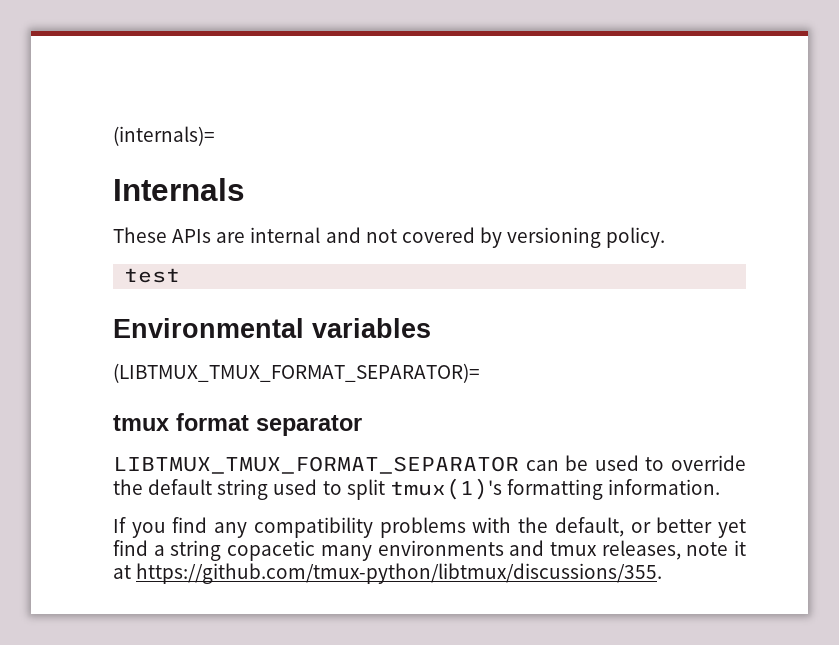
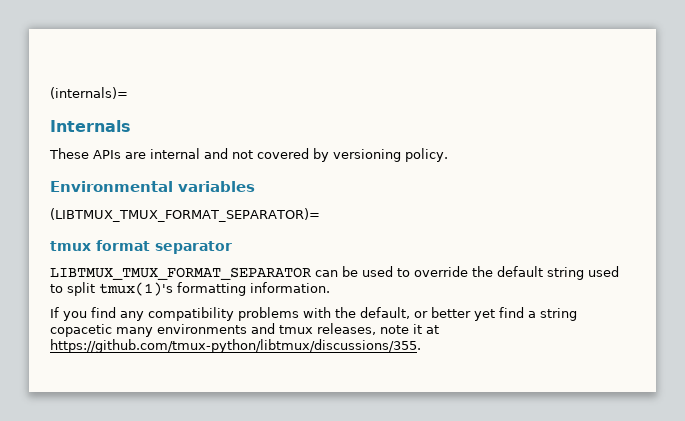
- test

